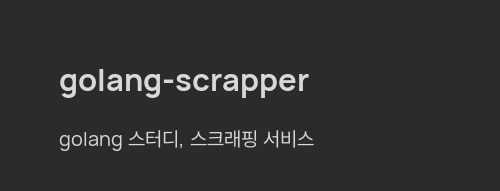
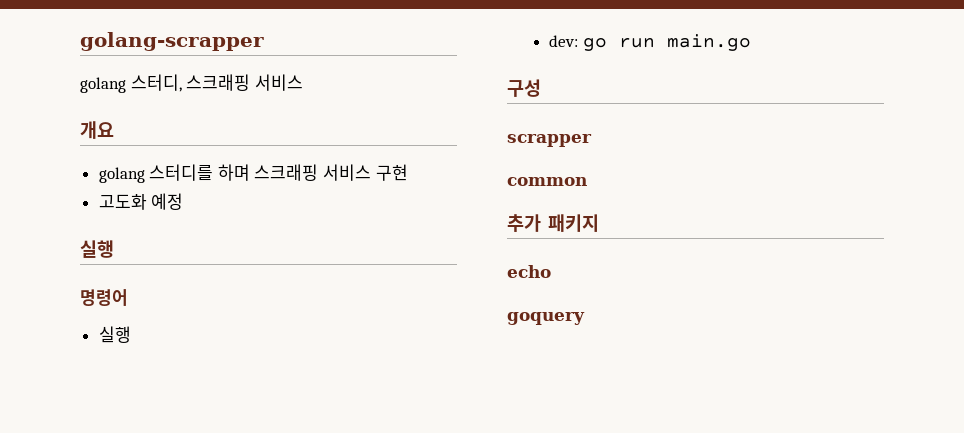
+ 개요
+ golang 스터디를 하며 스크래핑 서비스 구현
+ 고도화 예정
+ 실행
+ 명령어
+ 실행
+ dev: go run main.go
+ 구성
+ scrapper
+ common
+ 추가 패키지
+ echo
+ goquery

